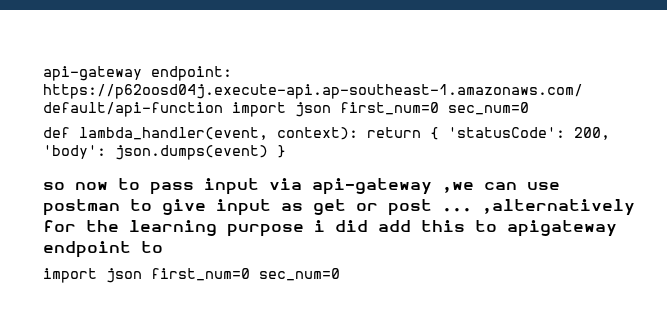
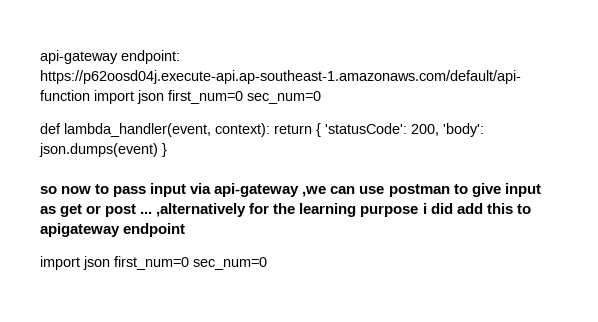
- so now to pass input via api-gateway ,we can use postman to give input as get or post ... ,alternatively for the learning purpose i did add this to apigateway endpoint to
+ so now to pass input via api-gateway ,we can use postman to give input as get or post ... ,alternatively for the learning purpose i did add this to apigateway endpoint

